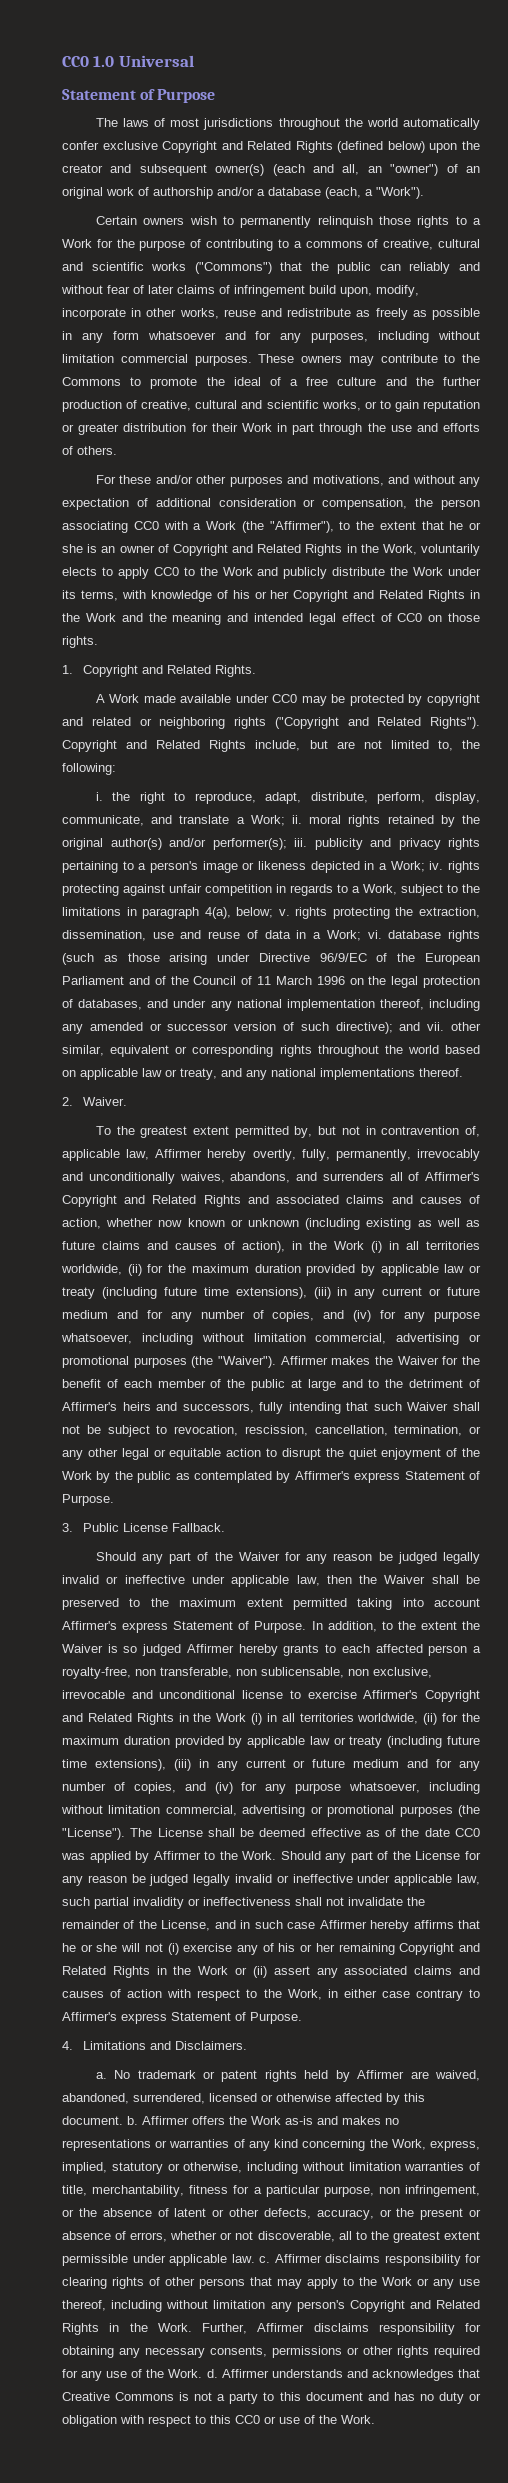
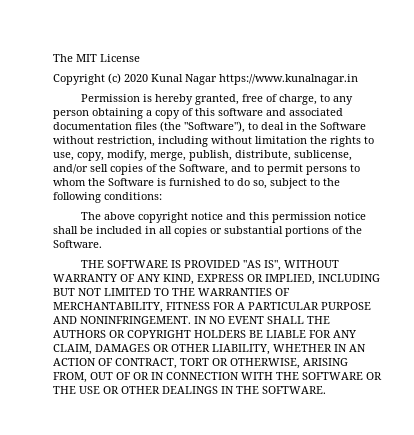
- CC0 1.0 Universal
- Statement of Purpose
- The laws of most jurisdictions throughout the world automatically confer exclusive Copyright and Related Rights (defined below) upon the creator and subsequent owner(s) (each and all, an "owner") of an original work of authorship and/or a database (each, a "Work").
- Certain owners wish to permanently relinquish those rights to a Work for the purpose of contributing to a commons of creative, cultural and scientific works ("Commons") that the public can reliably and without fear of later claims of infringement build upon, modify, incorporate in other works, reuse and redistribute as freely as possible in any form whatsoever and for any purposes, including without limitation commercial purposes. These owners may contribute to the Commons to promote the ideal of a free culture and the further production of creative, cultural and scientific works, or to gain reputation or greater distribution for their Work in part through the use and efforts of others.
- For these and/or other purposes and motivations, and without any expectation of additional consideration or compensation, the person associating CC0 with a Work (the "Affirmer"), to the extent that he or she is an owner of Copyright and Related Rights in the Work, voluntarily elects to apply CC0 to the Work and publicly distribute the Work under its terms, with knowledge of his or her Copyright and Related Rights in the Work and the meaning and intended legal effect of CC0 on those rights.
- 1. Copyright and Related Rights.
- A Work made available under CC0 may be protected by copyright and related or neighboring rights ("Copyright and Related Rights"). Copyright and Related Rights include, but are not limited to, the following:
- i. the right to reproduce, adapt, distribute, perform, display, communicate, and translate a Work; ii. moral rights retained by the original author(s) and/or performer(s); iii. publicity and privacy rights pertaining to a person's image or likeness depicted in a Work; iv. rights protecting against unfair competition in regards to a Work, subject to the limitations in paragraph 4(a), below; v. rights protecting the extraction, dissemination, use and reuse of data in a Work; vi. database rights (such as those arising under Directive 96/9/EC of the European Parliament and of the Council of 11 March 1996 on the legal protection of databases, and under any national implementation thereof, including any amended or successor version of such directive); and vii. other similar, equivalent or corresponding rights throughout the world based on applicable law or treaty, and any national implementations thereof.
- 2. Waiver.
- To the greatest extent permitted by, but not in contravention of, applicable law, Affirmer hereby overtly, fully, permanently, irrevocably and unconditionally waives, abandons, and surrenders all of Affirmer's Copyright and Related Rights and associated claims and causes of action, whether now known or unknown (including existing as well as future claims and causes of action), in the Work (i) in all territories worldwide, (ii) for the maximum duration provided by applicable law or treaty (including future time extensions), (iii) in any current or future medium and for any number of copies, and (iv) for any purpose whatsoever, including without limitation commercial, advertising or promotional purposes (the "Waiver"). Affirmer makes the Waiver for the benefit of each member of the public at large and to the detriment of Affirmer's heirs and successors, fully intending that such Waiver shall not be subject to revocation, rescission, cancellation, termination, or any other legal or equitable action to disrupt the quiet enjoyment of the Work by the public as contemplated by Affirmer's express Statement of Purpose.
- 3. Public License Fallback.
- Should any part of the Waiver for any reason be judged legally invalid or ineffective under applicable law, then the Waiver shall be preserved to the maximum extent permitted taking into account Affirmer's express Statement of Purpose. In addition, to the extent the Waiver is so judged Affirmer hereby grants to each affected person a royalty-free, non transferable, non sublicensable, non exclusive, irrevocable and unconditional license to exercise Affirmer's Copyright and Related Rights in the Work (i) in all territories worldwide, (ii) for the maximum duration provided by applicable law or treaty (including future time extensions), (iii) in any current or future medium and for any number of copies, and (iv) for any purpose whatsoever, including without limitation commercial, advertising or promotional purposes (the "License"). The License shall be deemed effective as of the date CC0 was applied by Affirmer to the Work. Should any part of the License for any reason be judged legally invalid or ineffective under applicable law, such partial invalidity or ineffectiveness shall not invalidate the remainder of the License, and in such case Affirmer hereby affirms that he or she will not (i) exercise any of his or her remaining Copyright and Related Rights in the Work or (ii) assert any associated claims and causes of action with respect to the Work, in either case contrary to Affirmer's express Statement of Purpose.
- 4. Limitations and Disclaimers.
- a. No trademark or patent rights held by Affirmer are waived, abandoned, surrendered, licensed or otherwise affected by this document. b. Affirmer offers the Work as-is and makes no representations or warranties of any kind concerning the Work, express, implied, statutory or otherwise, including without limitation warranties of title, merchantability, fitness for a particular purpose, non infringement, or the absence of latent or other defects, accuracy, or the present or absence of errors, whether or not discoverable, all to the greatest extent permissible under applicable law. c. Affirmer disclaims responsibility for clearing rights of other persons that may apply to the Work or any use thereof, including without limitation any person's Copyright and Related Rights in the Work. Further, Affirmer disclaims responsibility for obtaining any necessary consents, permissions or other rights required for any use of the Work. d. Affirmer understands and acknowledges that Creative Commons is not a party to this document and has no duty or obligation with respect to this CC0 or use of the Work.
+ The MIT License
+ Copyright (c) 2020 Kunal Nagar https://www.kunalnagar.in
+ Permission is hereby granted, free of charge, to any person obtaining a copy of this software and associated documentation files (the "Software"), to deal in the Software without restriction, including without limitation the rights to use, copy, modify, merge, publish, distribute, sublicense, and/or sell copies of the Software, and to permit persons to whom the Software is furnished to do so, subject to the following conditions:
+ The above copyright notice and this permission notice shall be included in all copies or substantial portions of the Software.
+ THE SOFTWARE IS PROVIDED "AS IS", WITHOUT WARRANTY OF ANY KIND, EXPRESS OR IMPLIED, INCLUDING BUT NOT LIMITED TO THE WARRANTIES OF MERCHANTABILITY, FITNESS FOR A PARTICULAR PURPOSE AND NONINFRINGEMENT. IN NO EVENT SHALL THE AUTHORS OR COPYRIGHT HOLDERS BE LIABLE FOR ANY CLAIM, DAMAGES OR OTHER LIABILITY, WHETHER IN AN ACTION OF CONTRACT, TORT OR OTHERWISE, ARISING FROM, OUT OF OR IN CONNECTION WITH THE SOFTWARE OR THE USE OR OTHER DEALINGS IN THE SOFTWARE.

